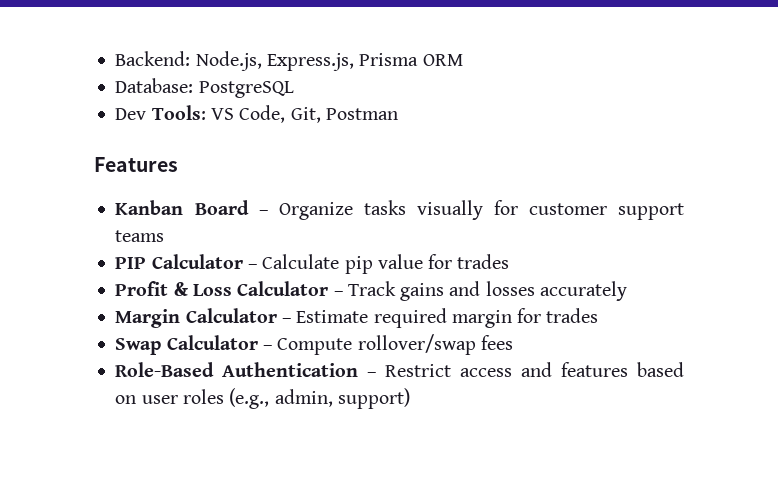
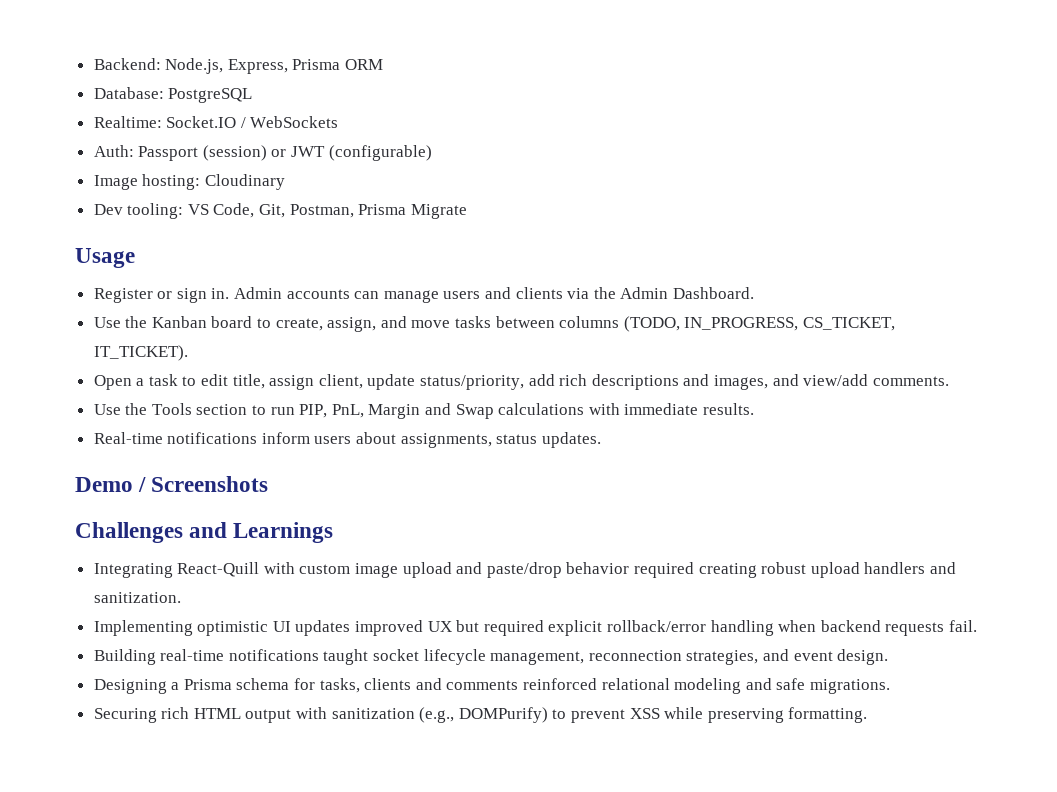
- Backend: Node.js, Express.js, Prisma ORM
+ Backend: Node.js, Express, Prisma ORM
+ Realtime: Socket.IO / WebSockets
+ Auth: Passport (session) or JWT (configurable)
+ Image hosting: Cloudinary
- Dev Tools: VS Code, Git, Postman
- Features
- Kanban Board – Organize tasks visually for customer support teams
- PIP Calculator – Calculate pip value for trades
- Profit & Loss Calculator – Track gains and losses accurately
- Margin Calculator – Estimate required margin for trades
- Swap Calculator – Compute rollover/swap fees
- Role-Based Authentication – Restrict access and features based on user roles (e.g., admin, support)
+ Dev tooling: VS Code, Git, Postman, Prisma Migrate
+ Usage
+ Register or sign in. Admin accounts can manage users and clients via the Admin Dashboard.
+ Use the Kanban board to create, assign, and move tasks between columns (TODO, IN_PROGRESS, CS_TICKET, IT_TICKET).
+ Open a task to edit title, assign client, update status/priority, add rich descriptions and images, and view/add comments.
+ Use the Tools section to run PIP, PnL, Margin and Swap calculations with immediate results.
+ Real‑time notifications inform users about assignments, status updates.
+ Demo / Screenshots
+ Challenges and Learnings
+ Integrating React‑Quill with custom image upload and paste/drop behavior required creating robust upload handlers and sanitization.
+ Implementing optimistic UI updates improved UX but required explicit rollback/error handling when backend requests fail.
+ Building real‑time notifications taught socket lifecycle management, reconnection strategies, and event design.
+ Designing a Prisma schema for tasks, clients and comments reinforced relational modeling and safe migrations.
+ Securing rich HTML output with sanitization (e.g., DOMPurify) to prevent XSS while preserving formatting.

